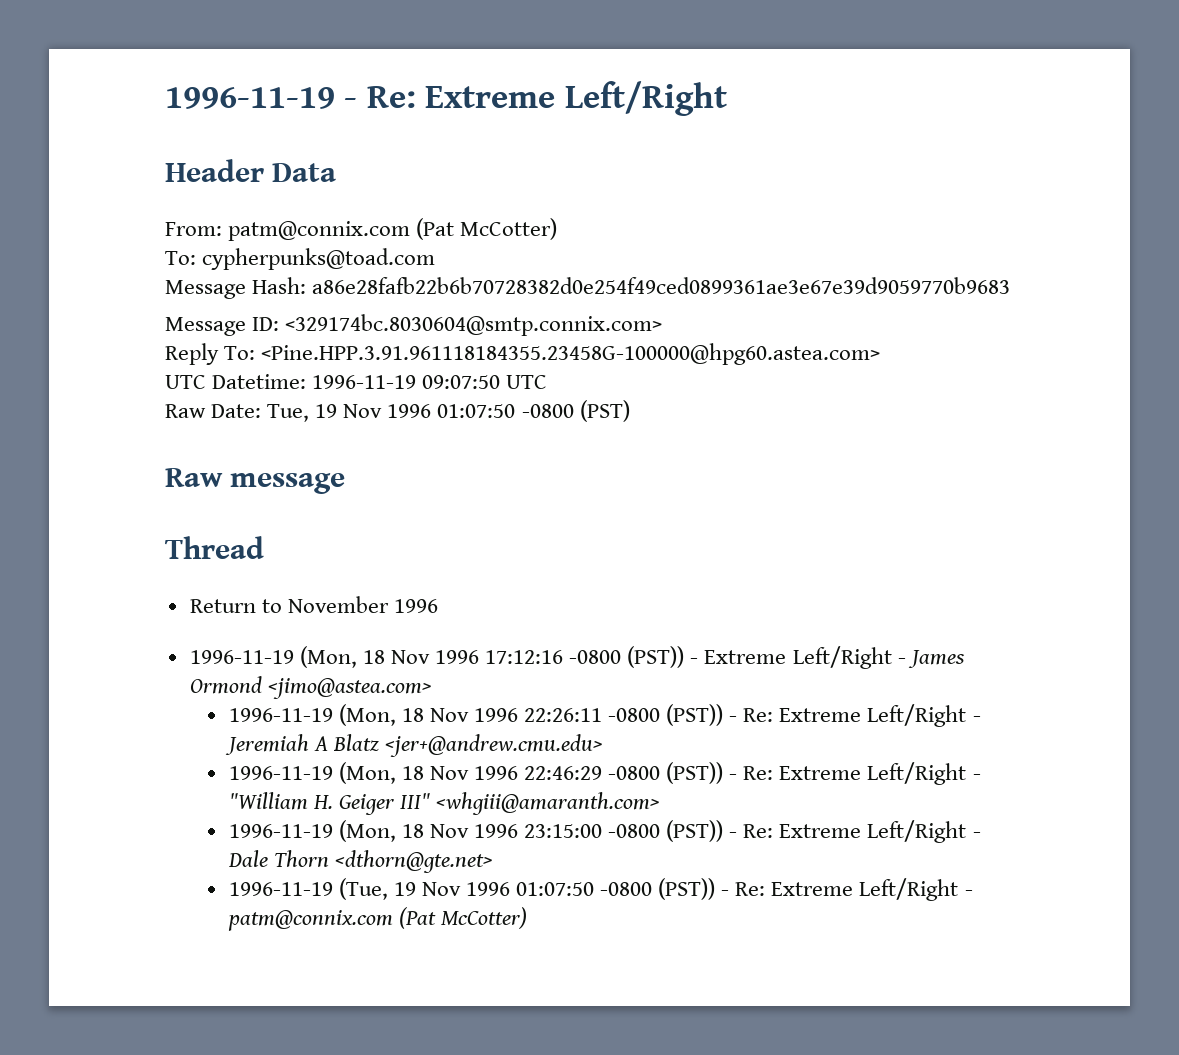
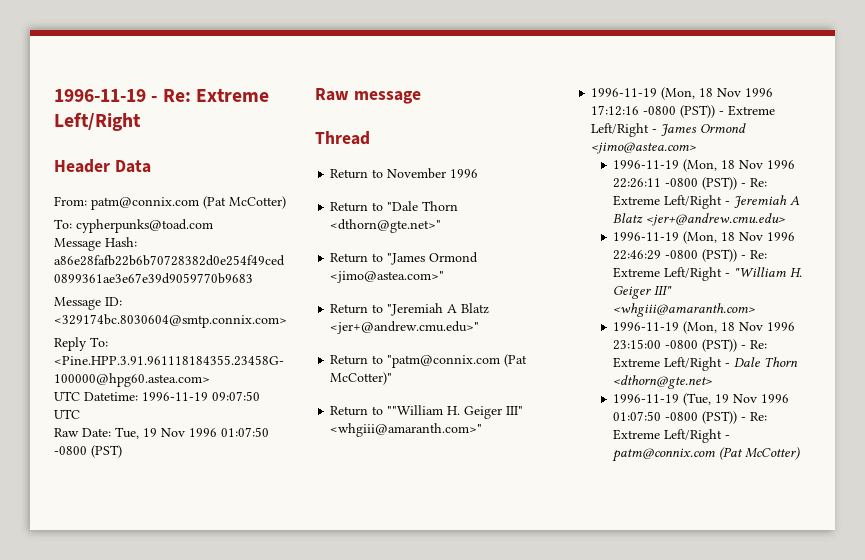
+ Return to "Dale Thorn <dthorn@gte.net>"
+ Return to "James Ormond <jimo@astea.com>"
+ Return to "Jeremiah A Blatz <jer+@andrew.cmu.edu>"
+ Return to "patm@connix.com (Pat McCotter)"
+ Return to ""William H. Geiger III" <whgiii@amaranth.com>"

